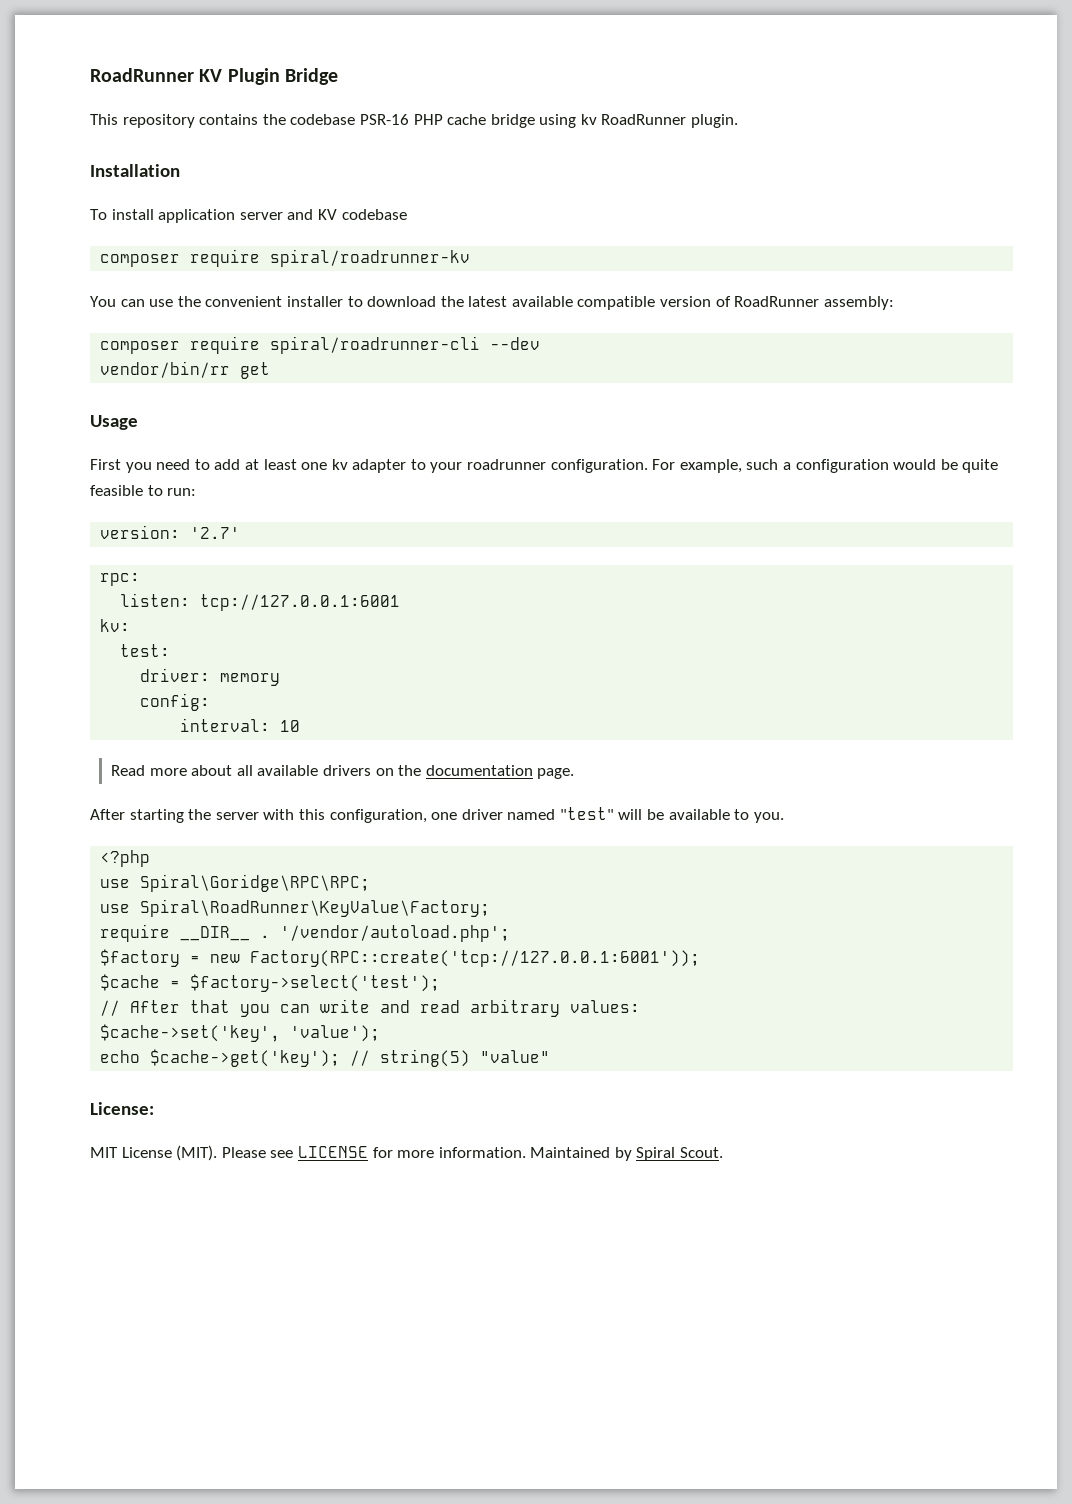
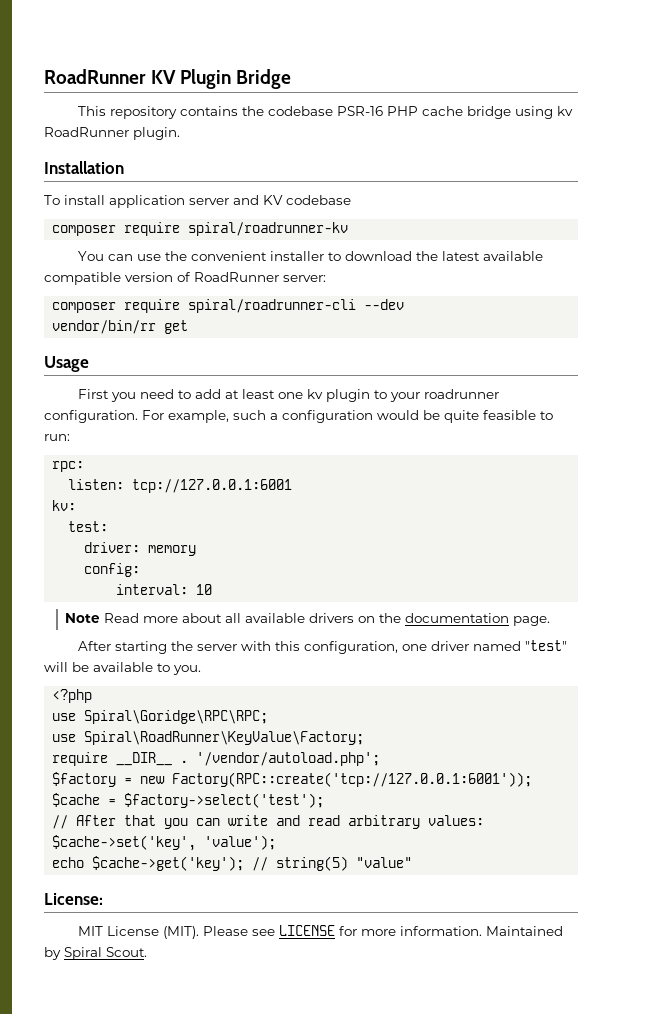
- You can use the convenient installer to download the latest available compatible version of RoadRunner assembly:
+ You can use the convenient installer to download the latest available compatible version of RoadRunner server:
- First you need to add at least one kv adapter to your roadrunner configuration.
+ First you need to add at least one kv plugin to your roadrunner configuration.
- version: '2.7'
- Read more about all available drivers on the documentation page.
+ Note Read more about all available drivers on the documentation page.

